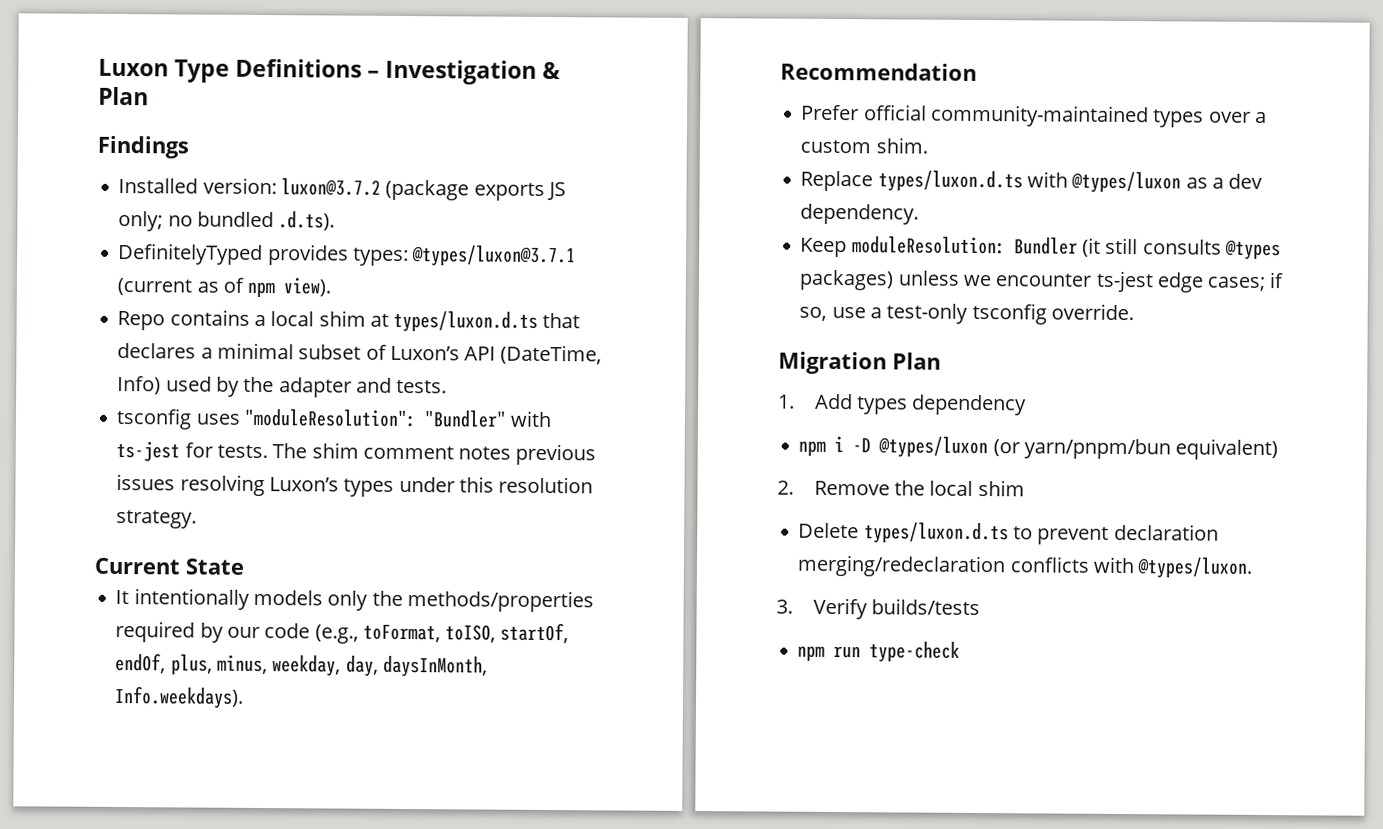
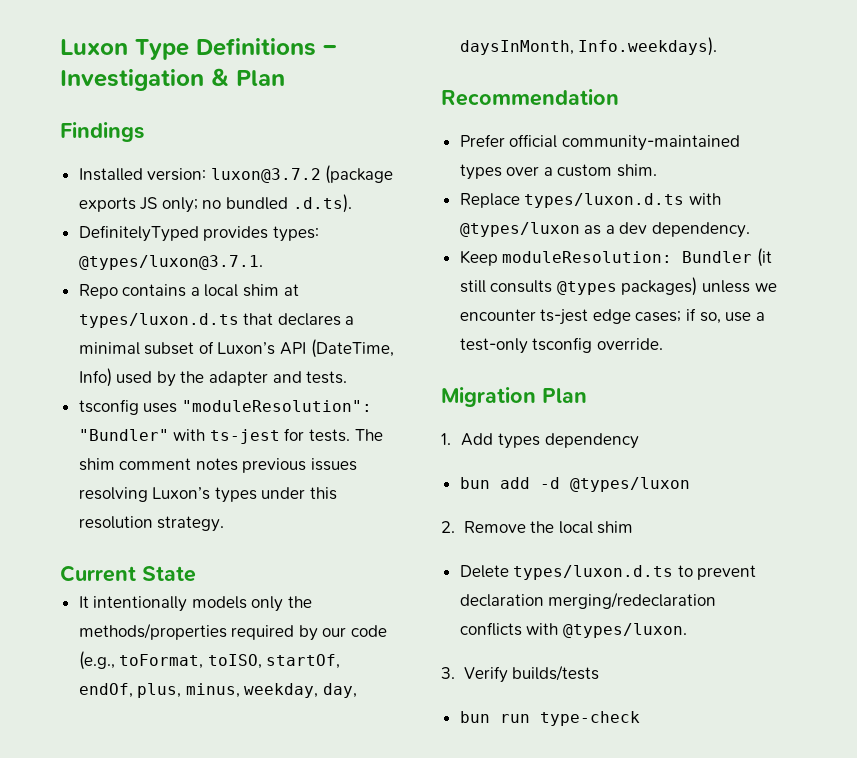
- DefinitelyTyped provides types: @types/luxon@3.7.1 (current as of npm view).
+ DefinitelyTyped provides types: @types/luxon@3.7.1.
- npm i -D @types/luxon (or yarn/pnpm/bun equivalent)
+ bun add -d @types/luxon
- npm run type-check
+ bun run type-check

